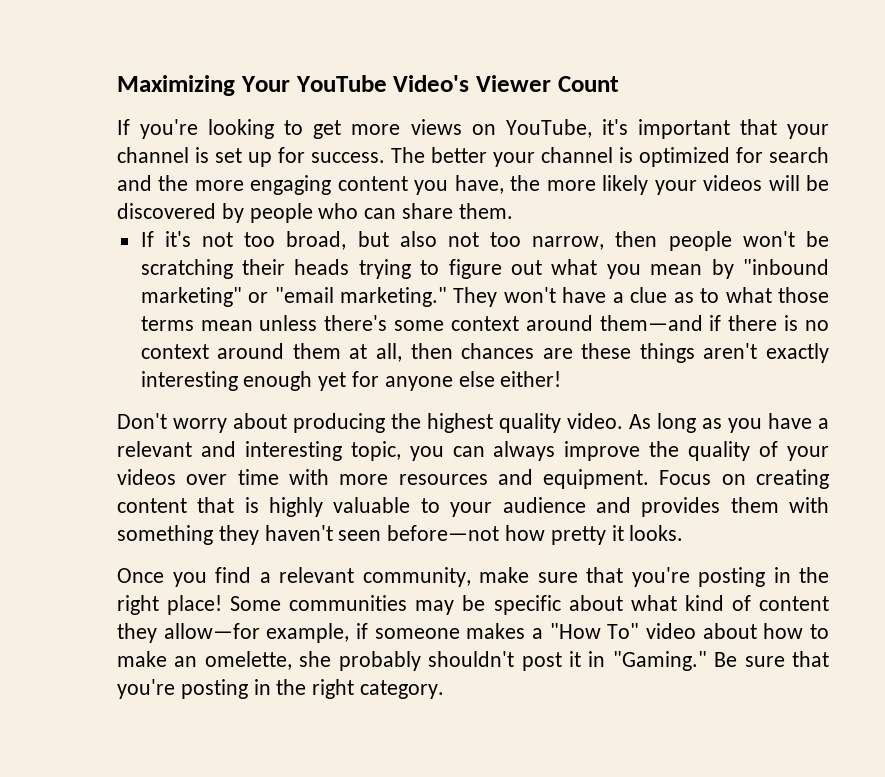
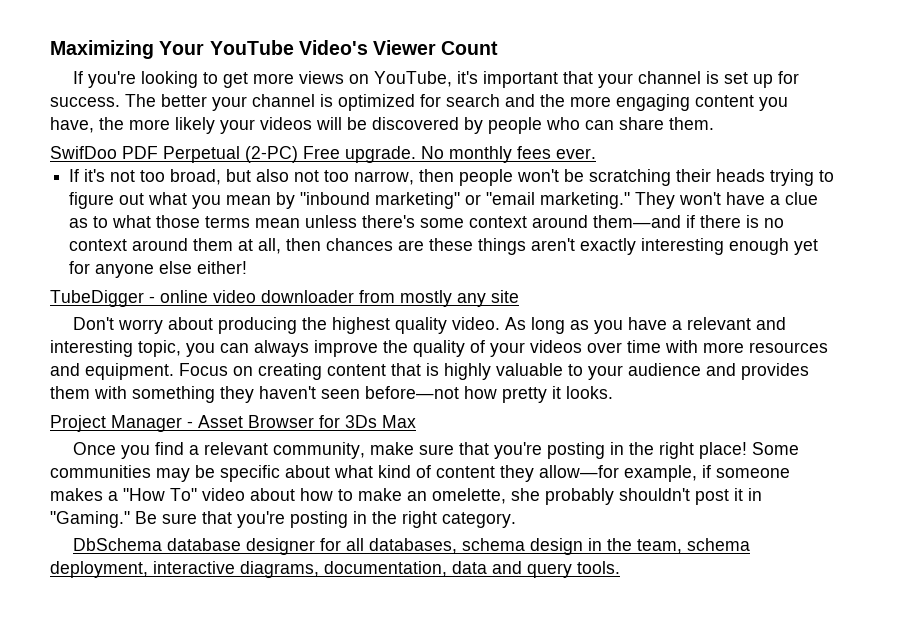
+ SwifDoo PDF Perpetual (2-PC) Free upgrade. No monthly fees ever.
+ TubeDigger - online video downloader from mostly any site
+ Project Manager - Asset Browser for 3Ds Max
+ DbSchema database designer for all databases, schema design in the team, schema deployment, interactive diagrams, documentation, data and query tools.

